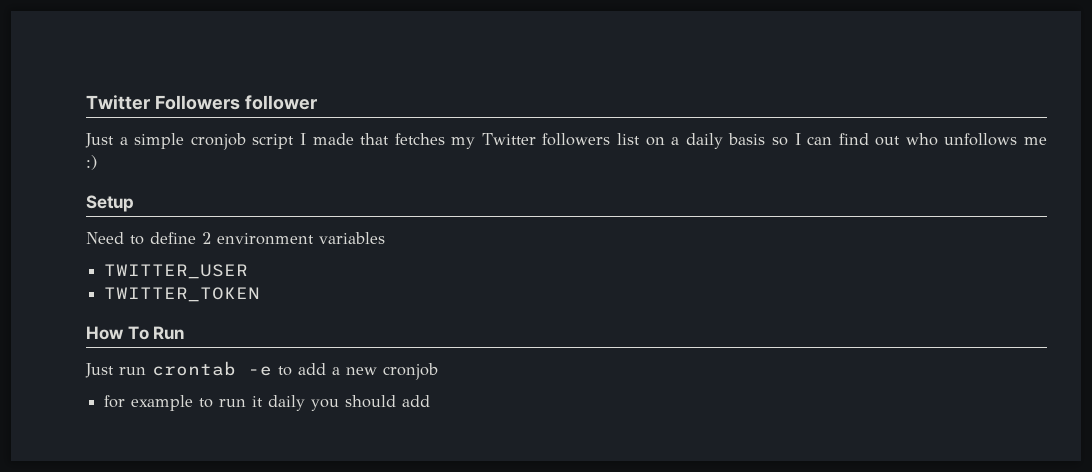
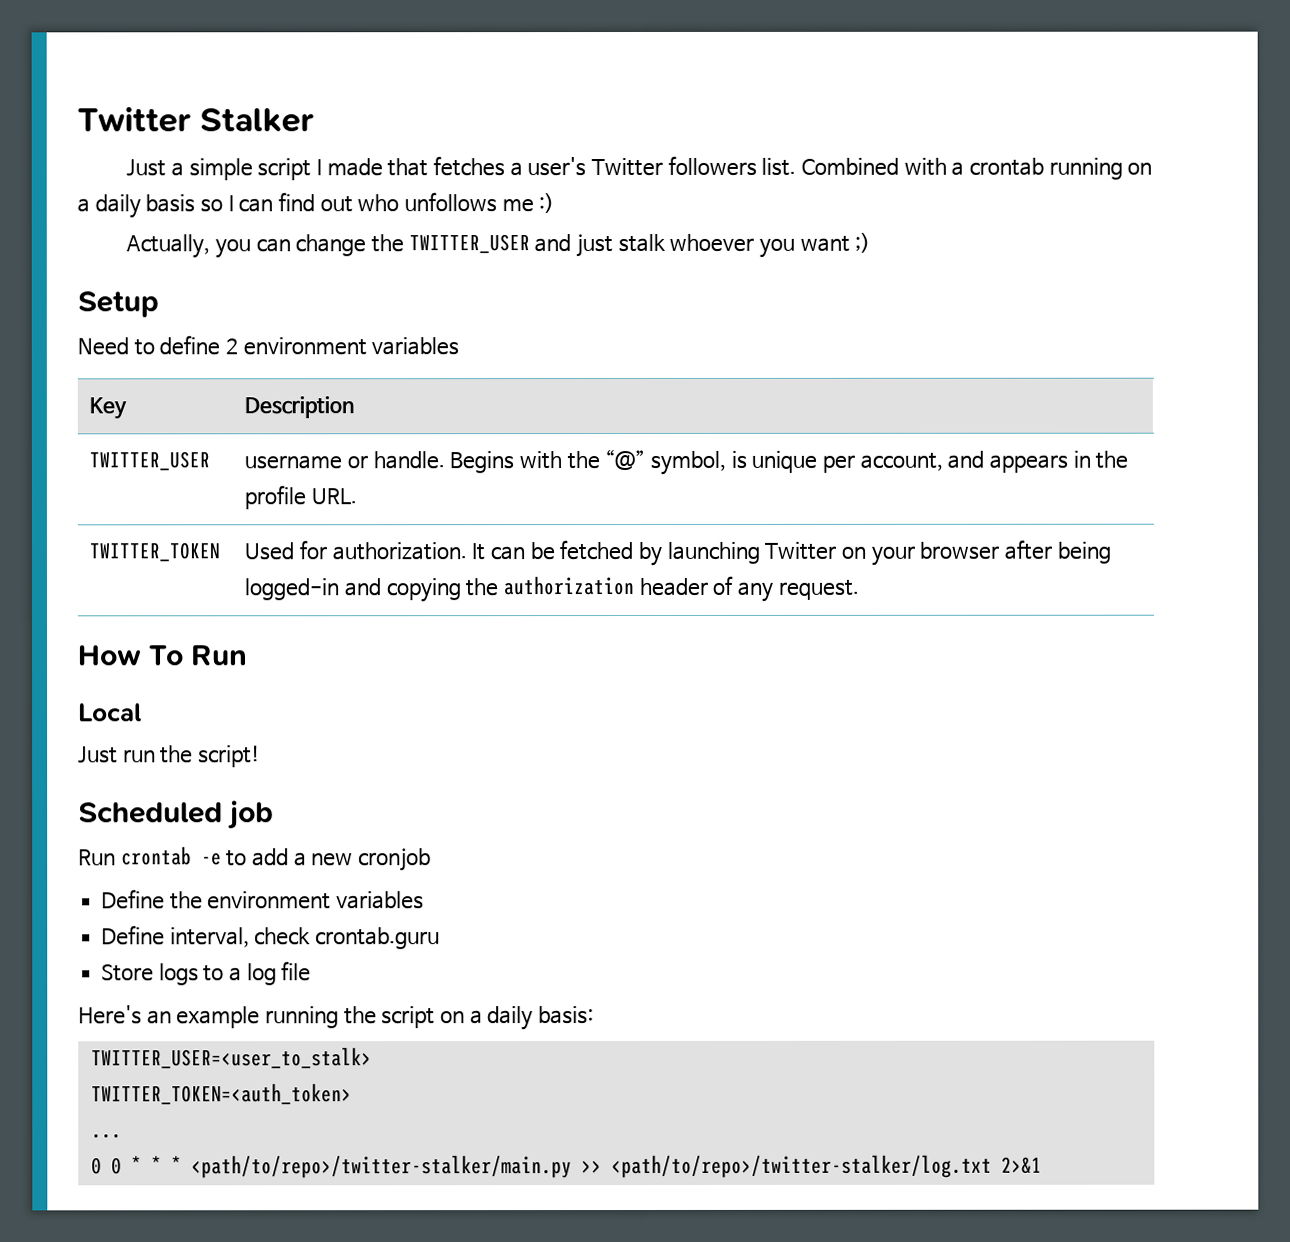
- Twitter Followers follower
+ Twitter Stalker
- Just a simple cronjob script I made that fetches my Twitter followers list on a daily basis so I can find out who unfollows me :)
+ Just a simple script I made that fetches a user's Twitter followers list. Combined with a crontab running on a daily basis so I can find out who unfollows me :)
+ Actually, you can change the TWITTER_USER and just stalk whoever you want ;)
- TWITTER_USER
- TWITTER_TOKEN
+ Key | Description
+ TWITTER_USER | username or handle. Begins with the “@” symbol, is unique per account, and appears in the profile URL.
+ TWITTER_TOKEN | Used for authorization. It can be fetched by launching Twitter on your browser after being logged-in and copying the authorization header of any request.
+ Local
- Just run crontab -e to add a new cronjob
+ Just run the script!
+ Scheduled job
+ Run crontab -e to add a new cronjob
- for example to run it daily you should add
+ Define the environment variables
+ Define interval, check crontab.guru
+ Store logs to a log file
+ Here's an example running the script on a daily basis:
+ TWITTER_USER=<user_to_stalk>
+ TWITTER_TOKEN=<auth_token>
+ ...
+ 0 0 * * * <path/to/repo>/twitter-stalker/main.py >> <path/to/repo>/twitter-stalker/log.txt 2>&1

